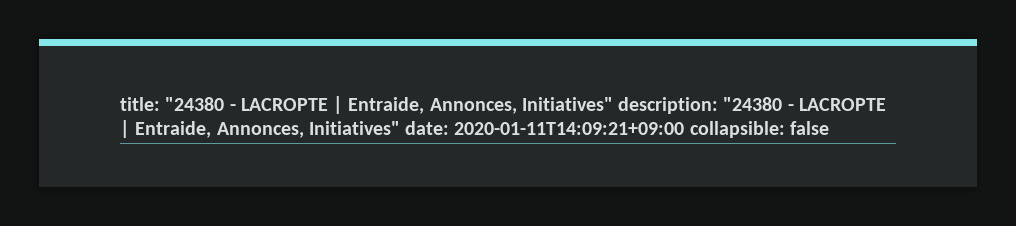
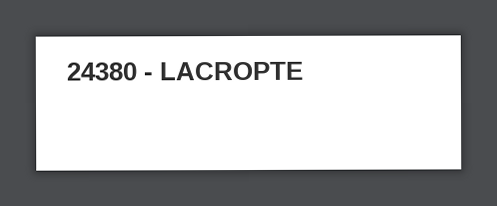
- title: "24380 - LACROPTE | Entraide, Annonces, Initiatives" description: "24380 - LACROPTE | Entraide, Annonces, Initiatives" date: 2020-01-11T14:09:21+09:00 collapsible: false
+ 24380 - LACROPTE

